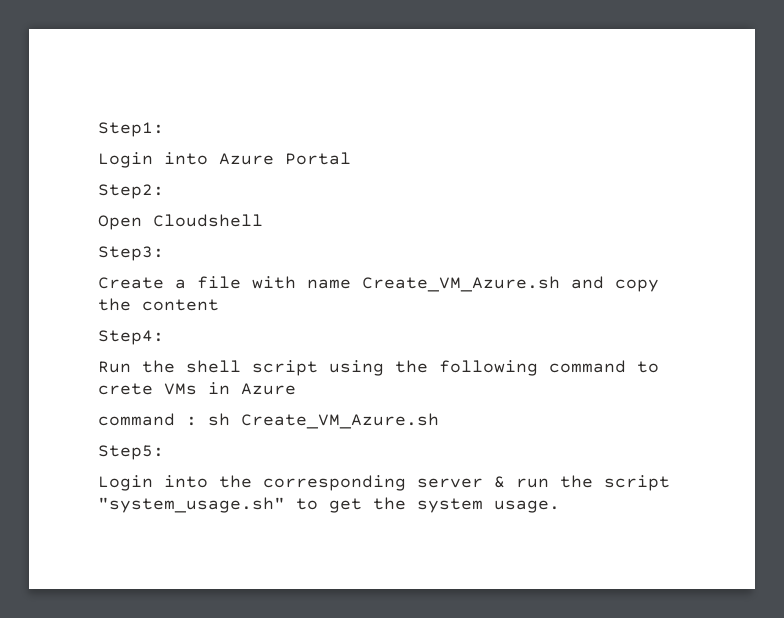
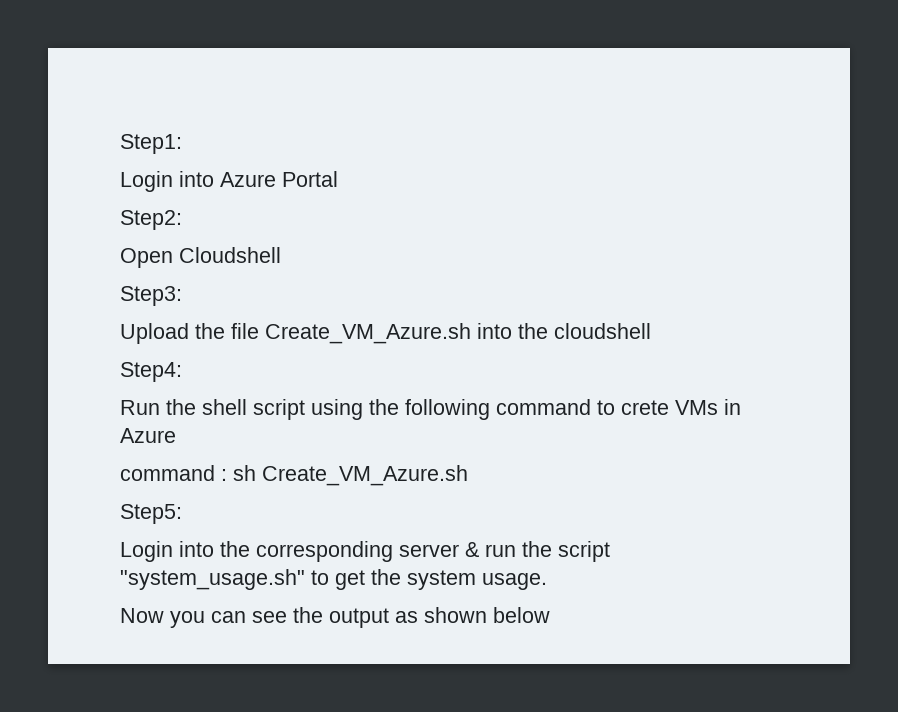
- Create a file with name Create_VM_Azure.sh and copy the content
+ Upload the file Create_VM_Azure.sh into the cloudshell
+ Now you can see the output as shown below

